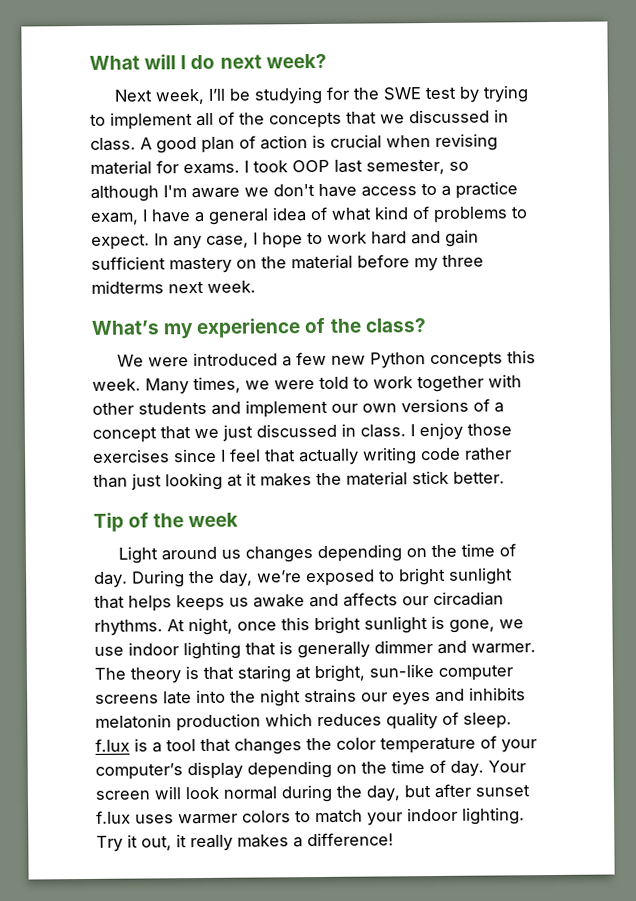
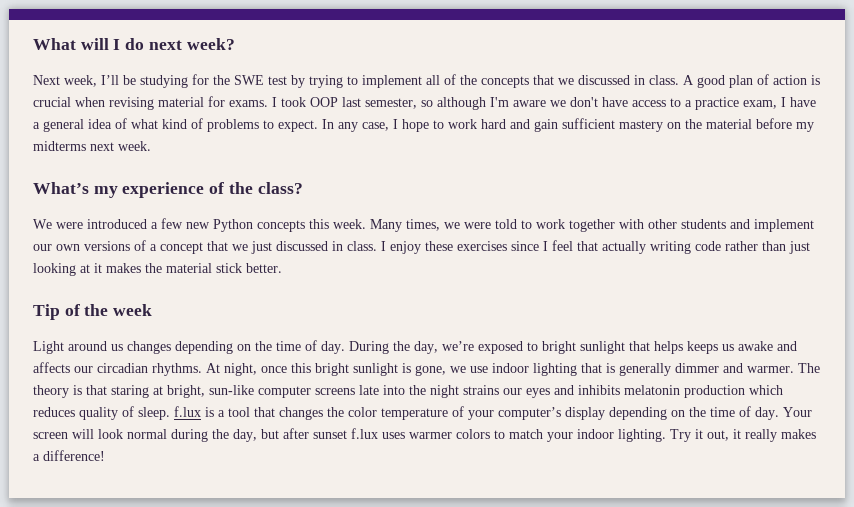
- In any case, I hope to work hard and gain sufficient mastery on the material before my three midterms next week.
+ In any case, I hope to work hard and gain sufficient mastery on the material before my midterms next week.
- I enjoy those exercises since I feel that actually writing code rather than just looking at it makes the material stick better.
+ I enjoy these exercises since I feel that actually writing code rather than just looking at it makes the material stick better.

